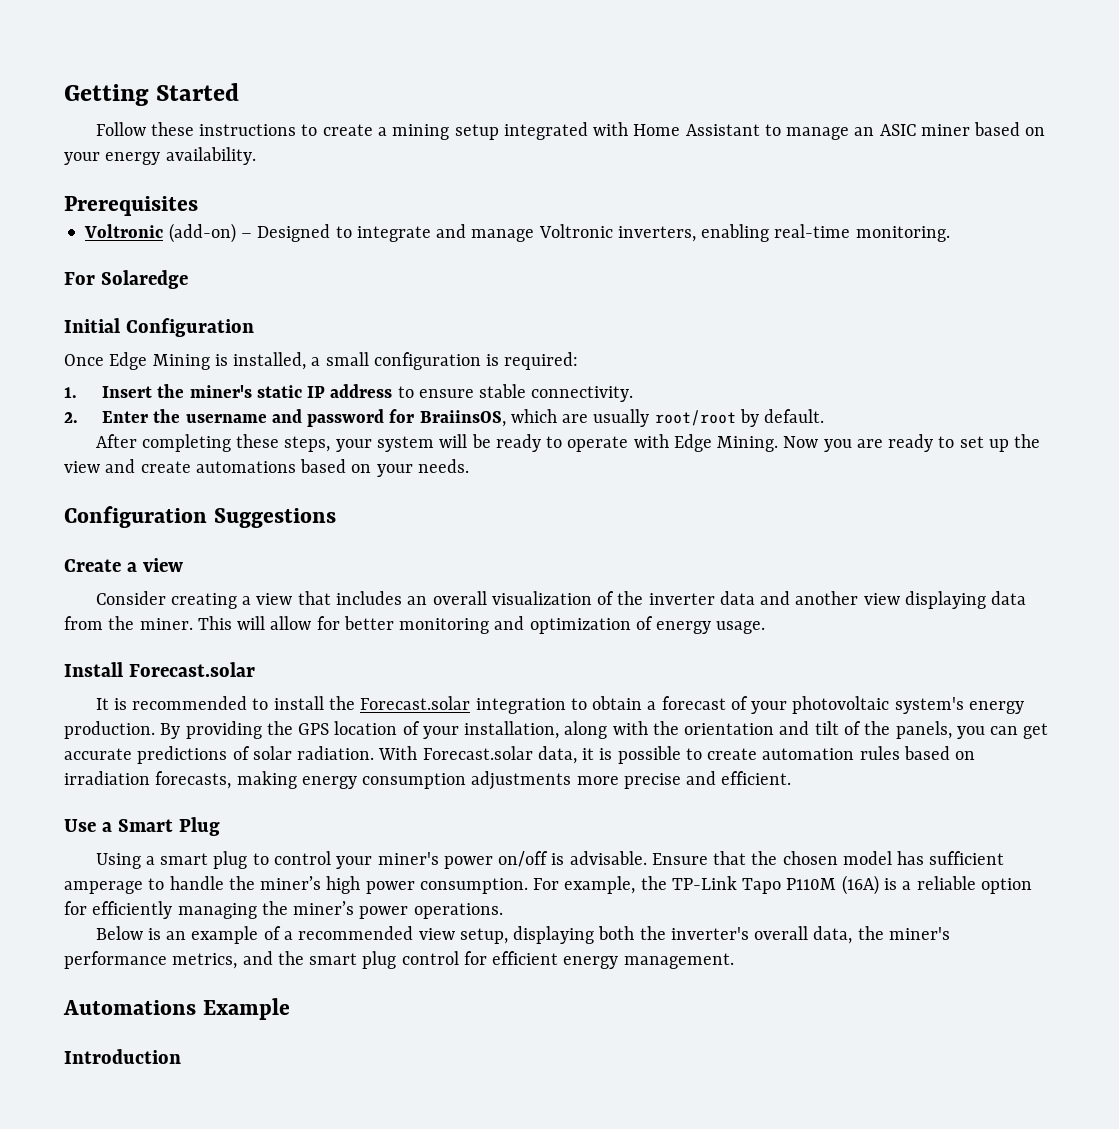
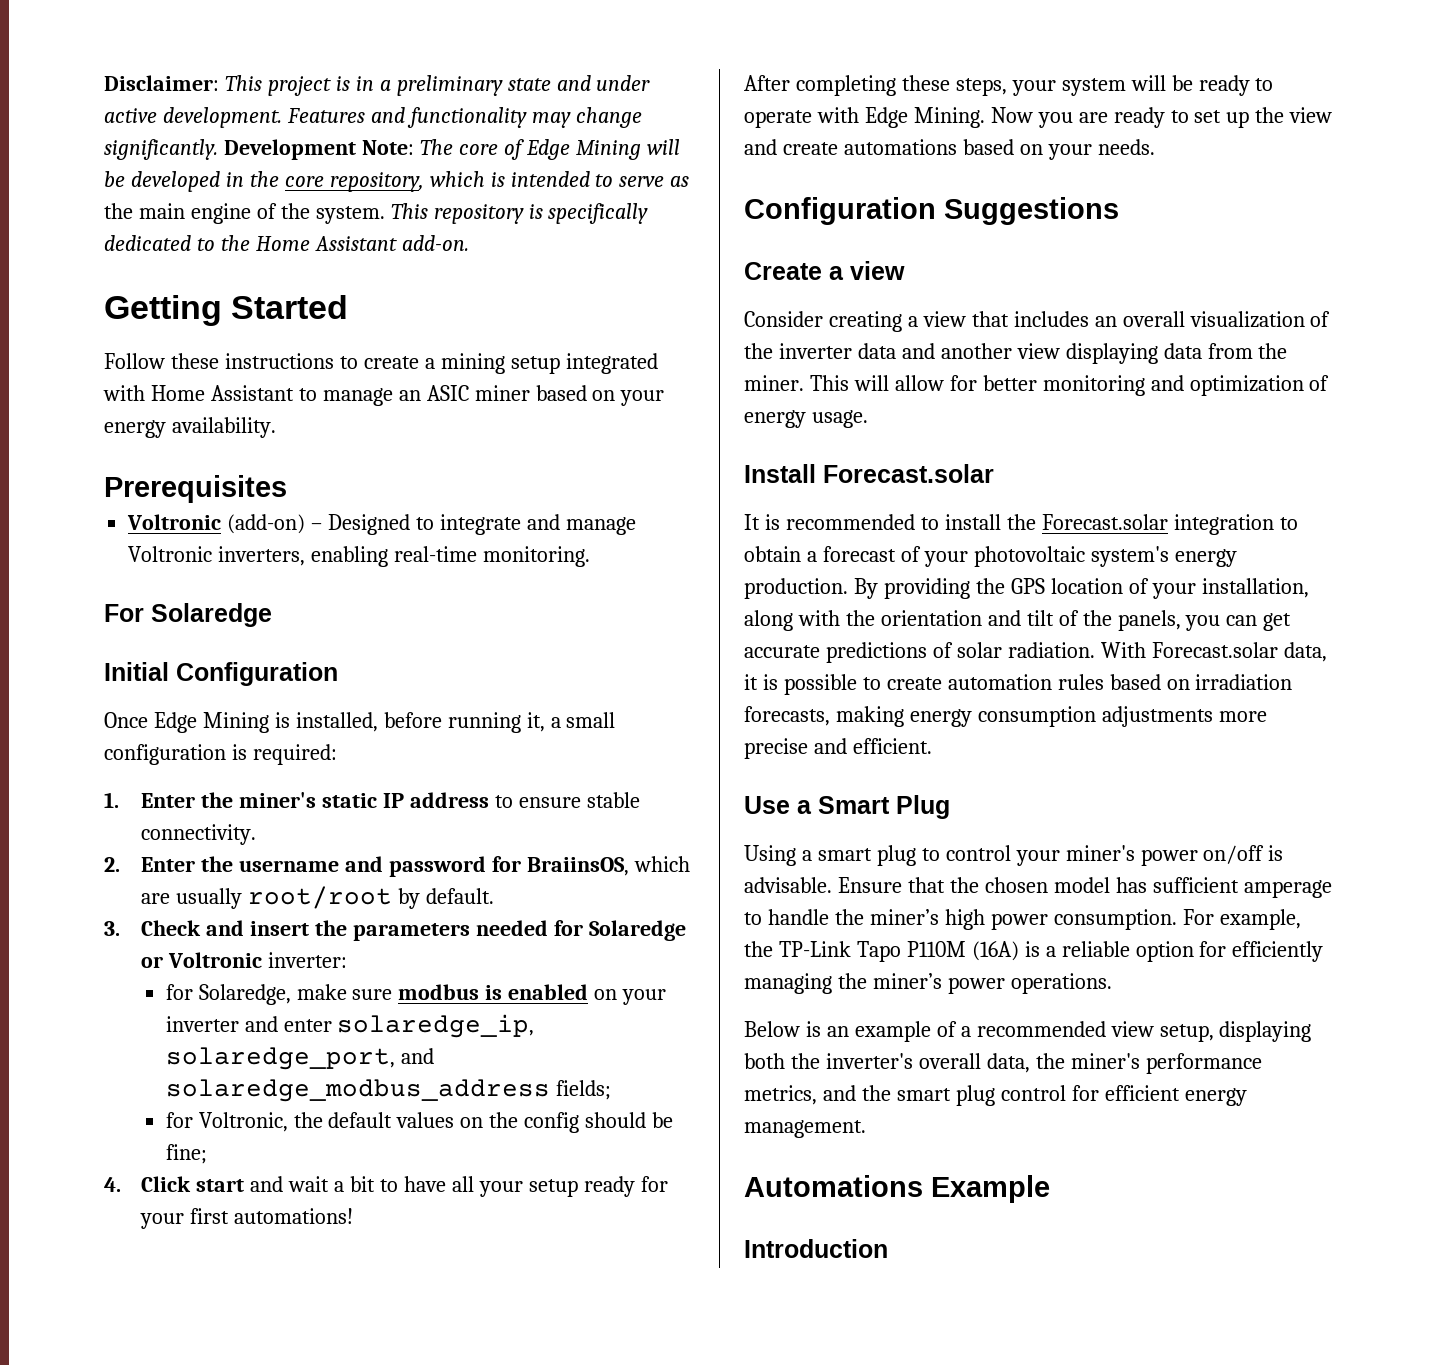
+ Disclaimer: This project is in a preliminary state and under active development. Features and functionality may change significantly. Development Note: The core of Edge Mining will be developed in the core repository, which is intended to serve as the main engine of the system. This repository is specifically dedicated to the Home Assistant add-on.
- Once Edge Mining is installed, a small configuration is required:
+ Once Edge Mining is installed, before running it, a small configuration is required:
- 1. Insert the miner's static IP address to ensure stable connectivity.
+ 1. Enter the miner's static IP address to ensure stable connectivity.
+ 3. Check and insert the parameters needed for Solaredge or Voltronic inverter:
+ for Solaredge, make sure modbus is enabled on your inverter and enter solaredge_ip, solaredge_port, and solaredge_modbus_address fields;
+ for Voltronic, the default values on the config should be fine;
+ 4. Click start and wait a bit to have all your setup ready for your first automations!

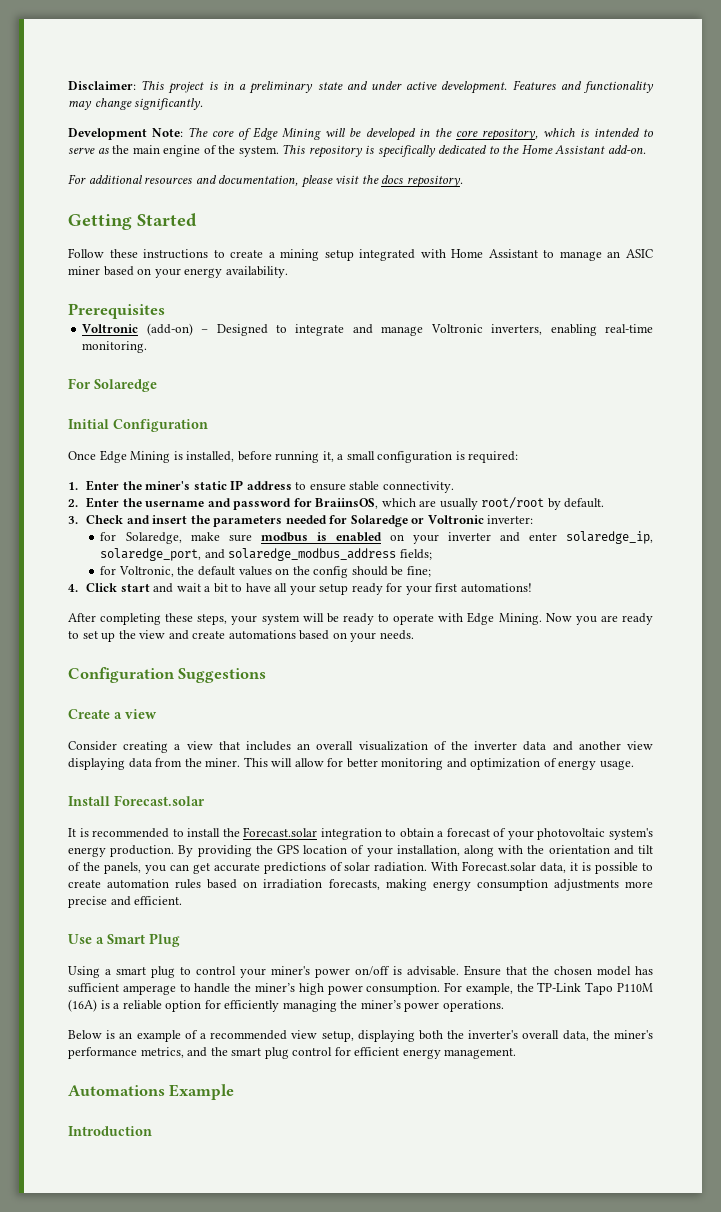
- Features and functionality may change significantly. Development Note: The core of Edge Mining will be developed in the core repository, which is intended to serve as the main engine of the system.
+ Features and functionality may change significantly.
+ Development Note: The core of Edge Mining will be developed in the core repository, which is intended to serve as the main engine of the system.
+ For additional resources and documentation, please visit the docs repository.

